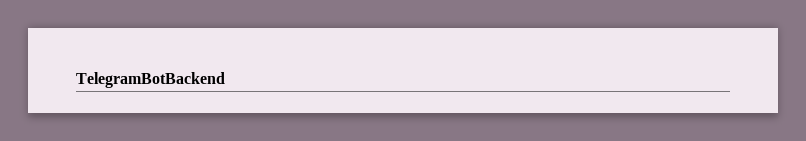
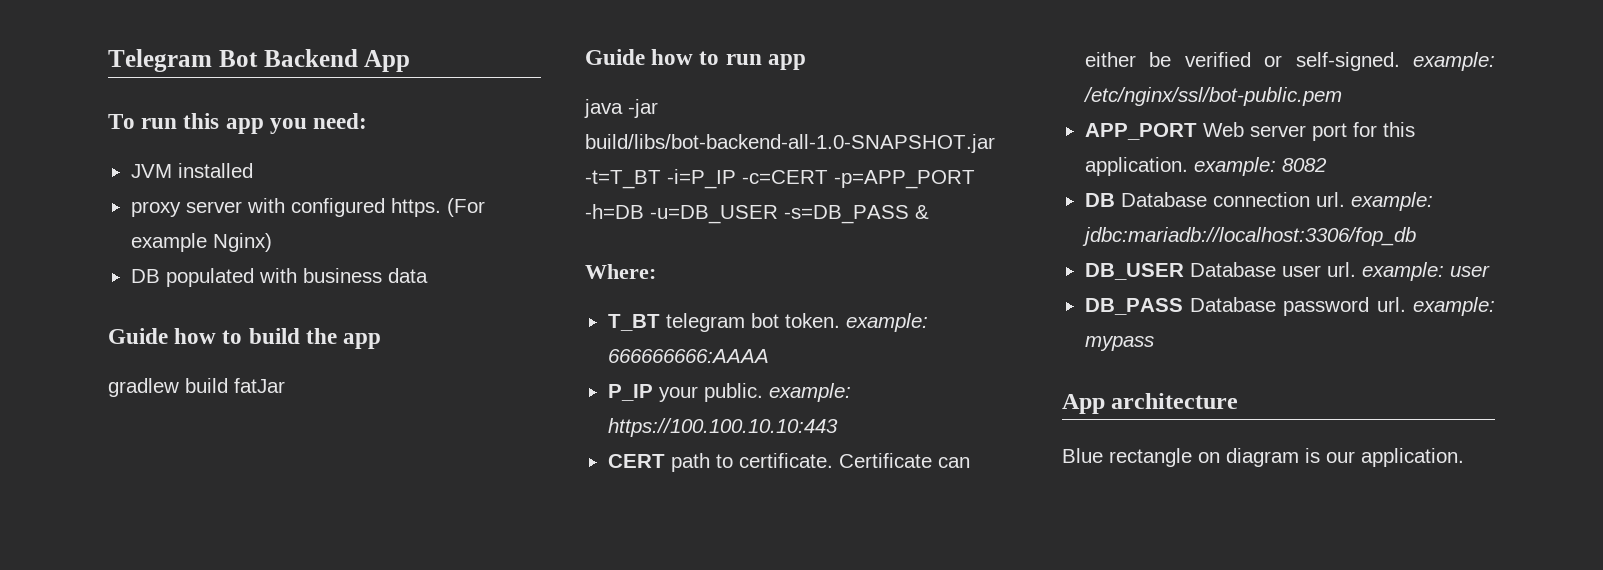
- TelegramBotBackend
+ Telegram Bot Backend App
+ To run this app you need:
+ JVM installed
+ proxy server with configured https. (For example Nginx)
+ DB populated with business data
+ Guide how to build the app
+ gradlew build fatJar
+ Guide how to run app
+ java -jar build/libs/bot-backend-all-1.0-SNAPSHOT.jar -t=T_BT -i=P_IP -c=CERT -p=APP_PORT -h=DB -u=DB_USER -s=DB_PASS &
+ Where:
+ T_BT telegram bot token. example: 666666666:AAAA
+ P_IP your public. example: https://100.100.10.10:443
+ CERT path to certificate. Certificate can either be verified or self-signed. example: /etc/nginx/ssl/bot-public.pem
+ APP_PORT Web server port for this application. example: 8082
+ DB Database connection url. example: jdbc:mariadb://localhost:3306/fop_db
+ DB_USER Database user url. example: user
+ DB_PASS Database password url. example: mypass
+ App architecture
+ Blue rectangle on diagram is our application.

